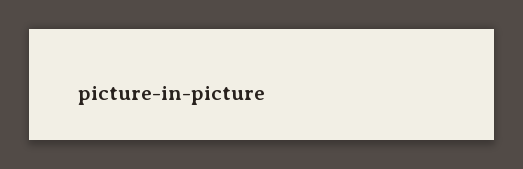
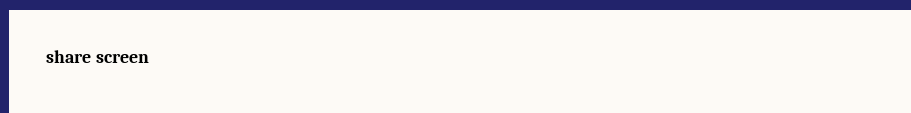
- picture-in-picture
+ share screen

